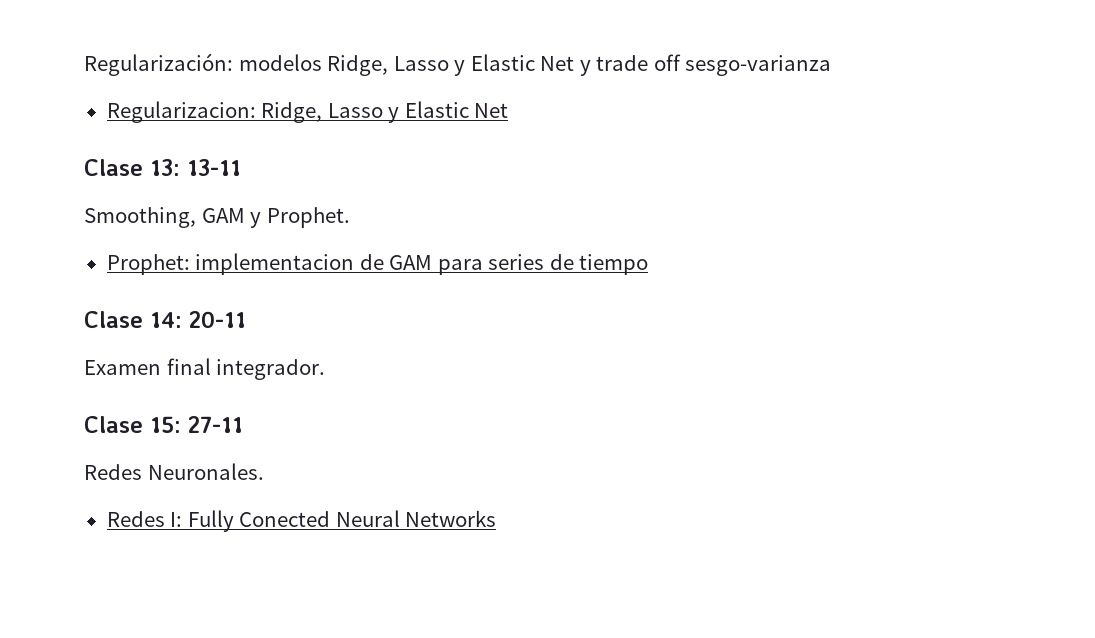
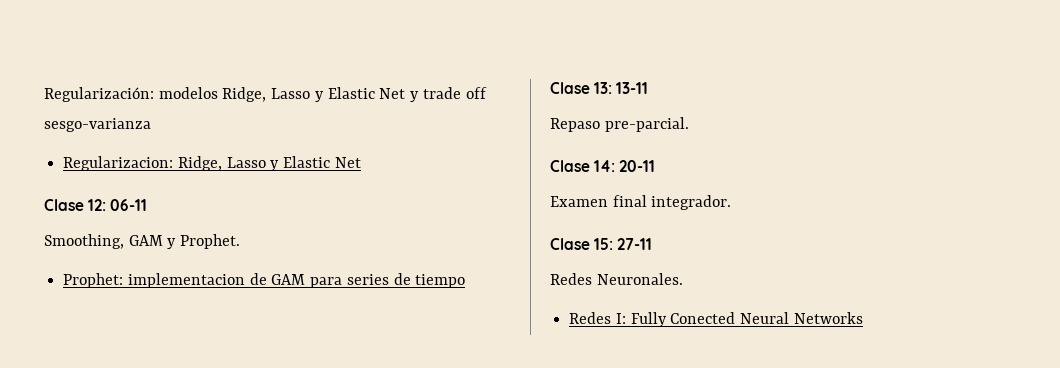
- Clase 13: 13-11
+ Clase 12: 06-11
+ Clase 13: 13-11
+ Repaso pre-parcial.

